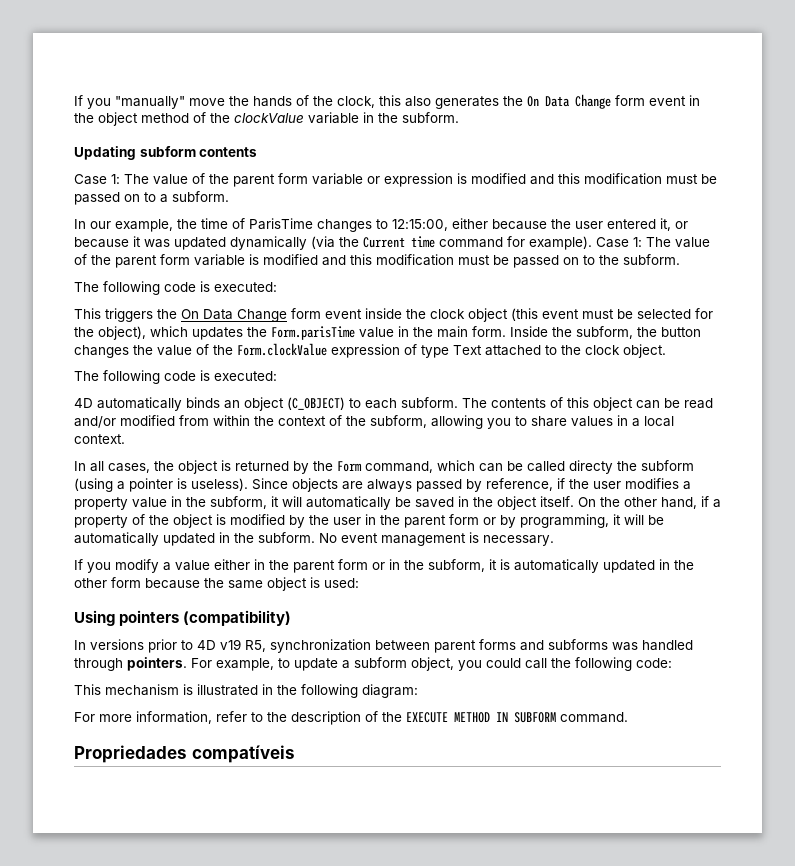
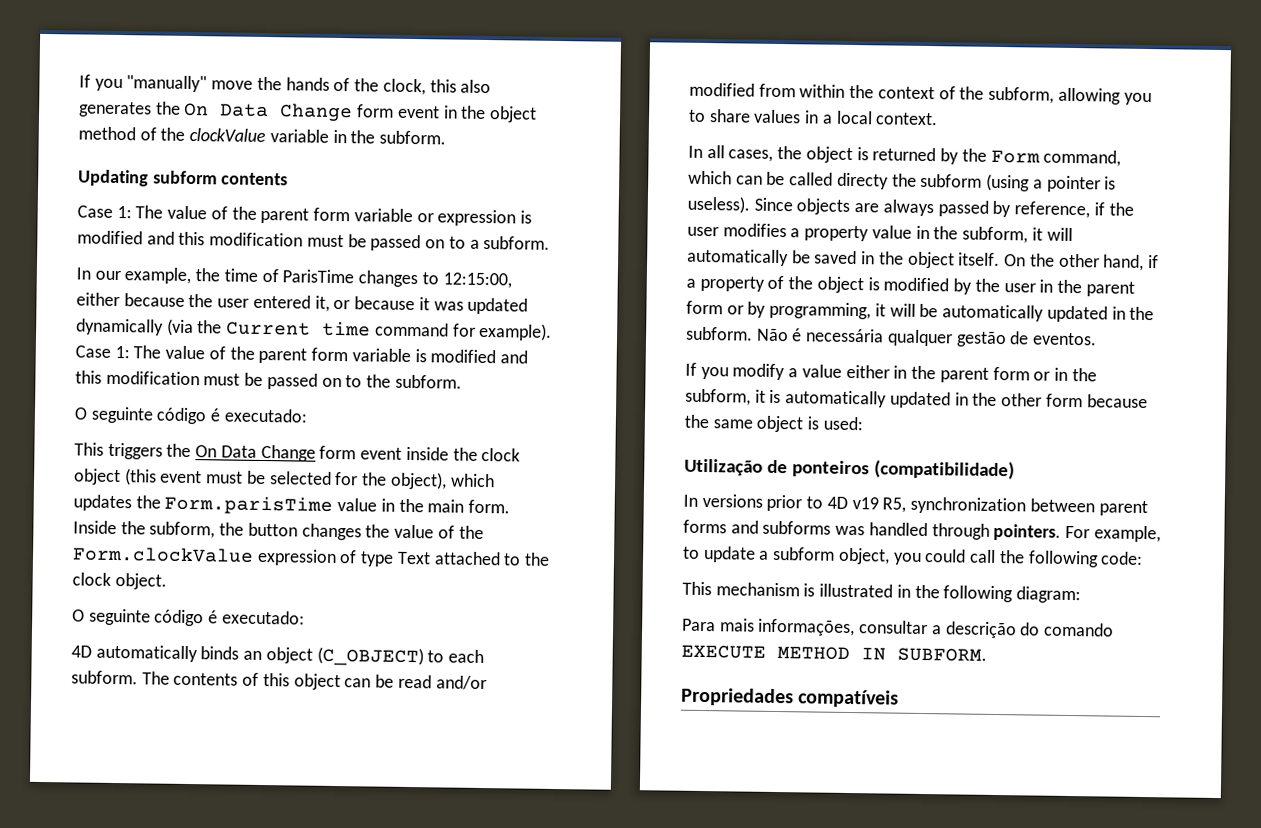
  Case 1: The value of the parent form variable is modified and this modification must be passed on to the subform.
- The following code is executed:
+ O seguinte código é executado:
  Inside the subform, the button changes the value of the Form.clockValue expression of type Text attached to the clock object.
- The following code is executed:
+ O seguinte código é executado:
- No event management is necessary.
+ Não é necessária qualquer gestão de eventos.
- Using pointers (compatibility)
+ Utilização de ponteiros (compatibilidade)
- For more information, refer to the description of the EXECUTE METHOD IN SUBFORM command.
+ Para mais informações, consultar a descrição do comando EXECUTE METHOD IN SUBFORM.

